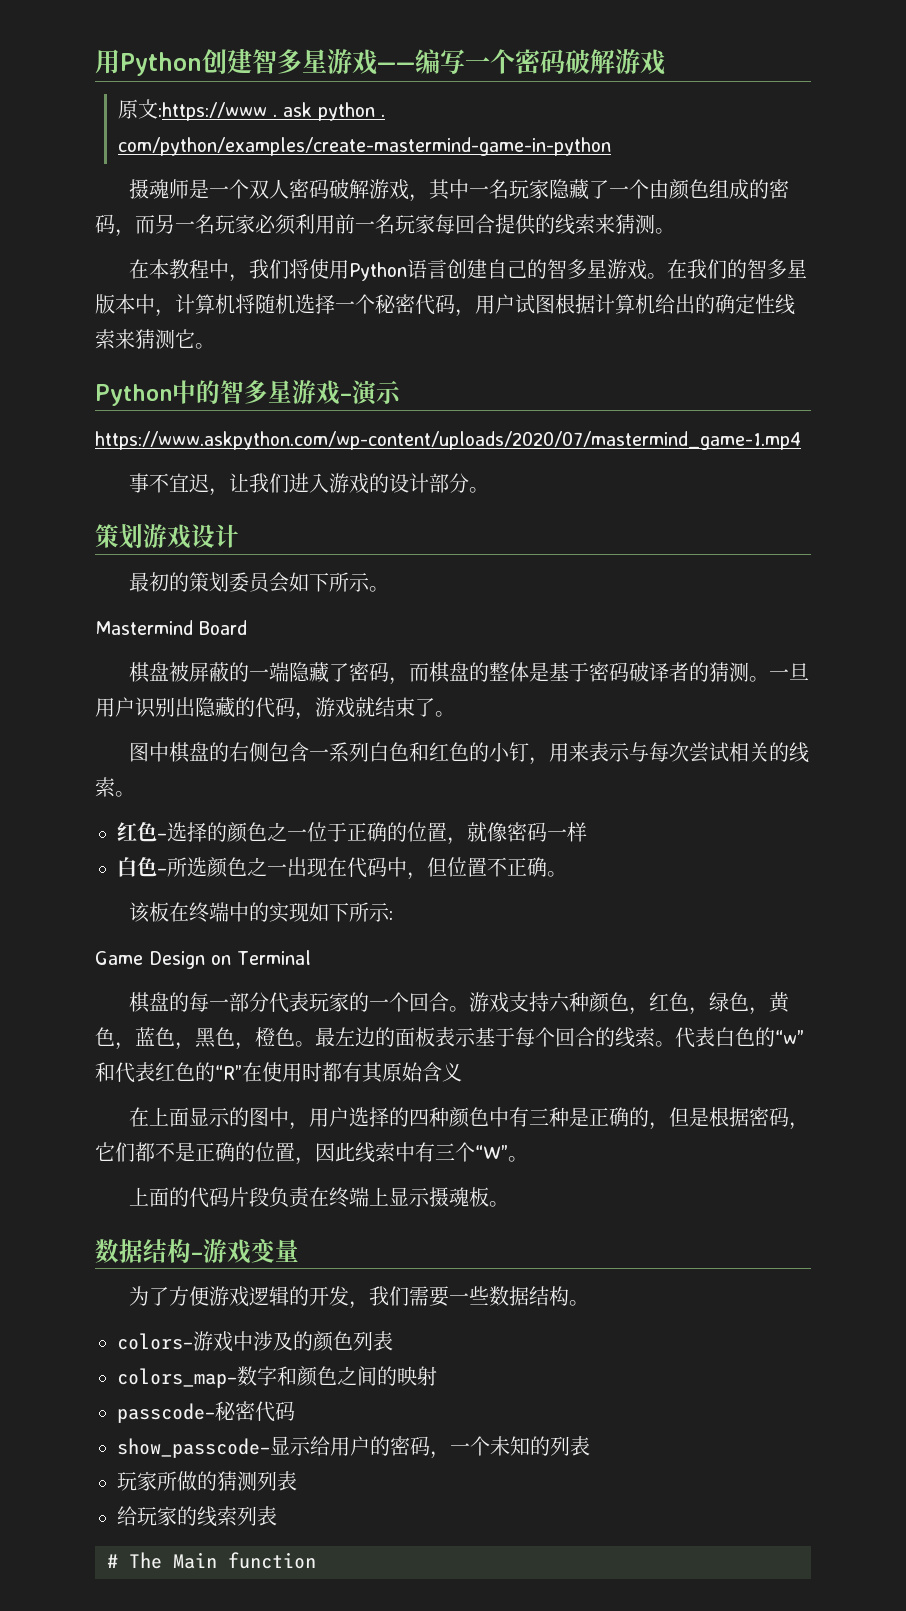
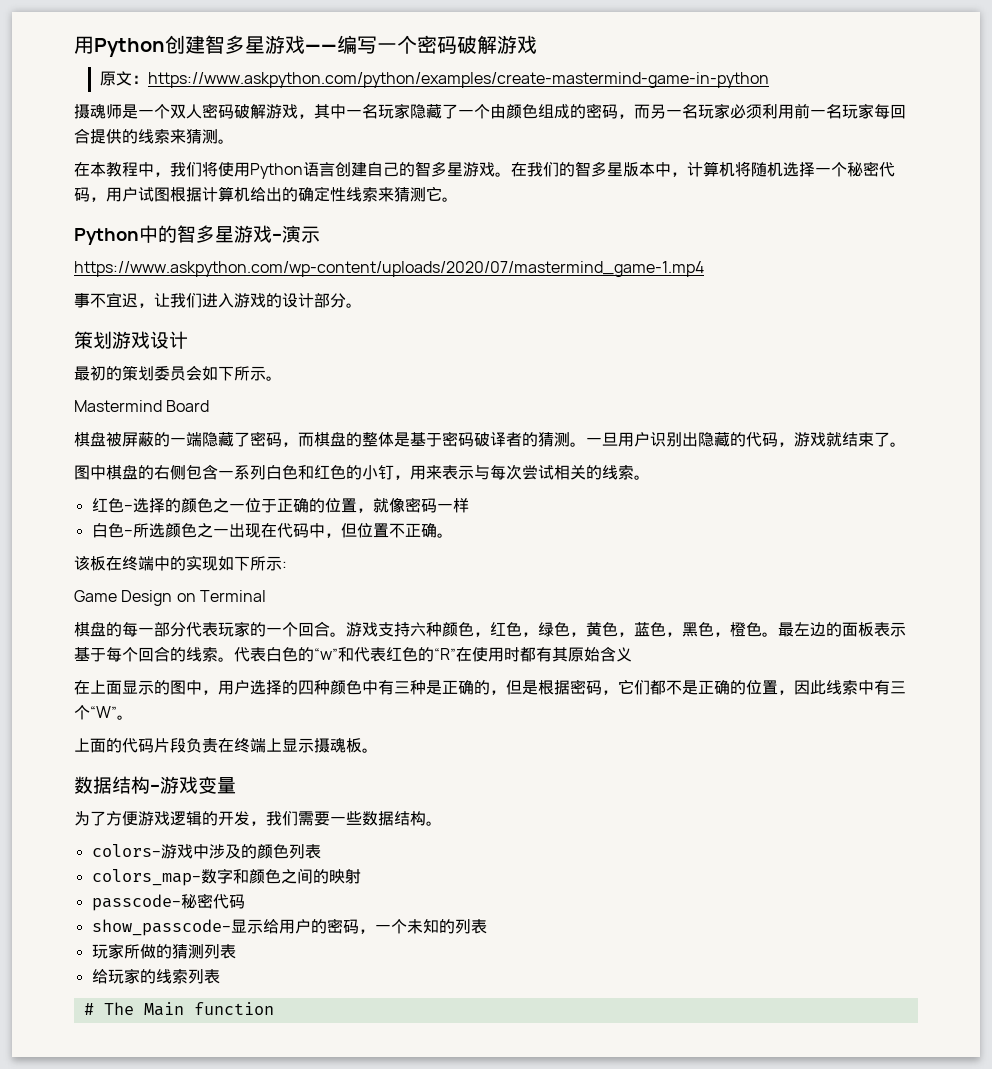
- 原文:https://www . ask python . com/python/examples/create-mastermind-game-in-python
+ 原文：https://www.askpython.com/python/examples/create-mastermind-game-in-python

